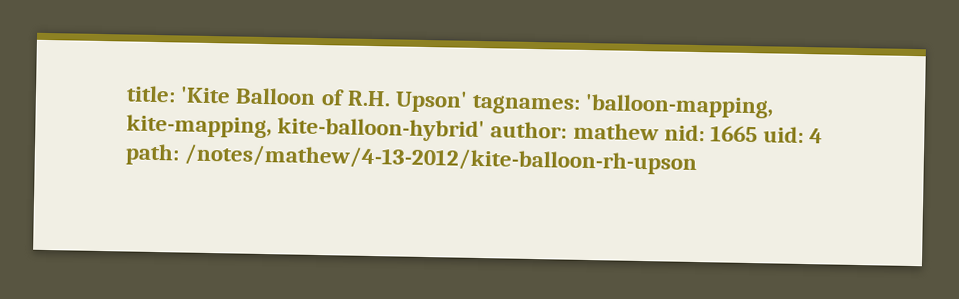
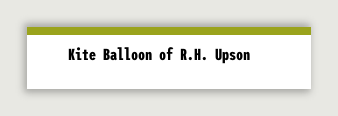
- title: 'Kite Balloon of R.H. Upson' tagnames: 'balloon-mapping, kite-mapping, kite-balloon-hybrid' author: mathew nid: 1665 uid: 4 path: /notes/mathew/4-13-2012/kite-balloon-rh-upson
+ Kite Balloon of R.H. Upson

